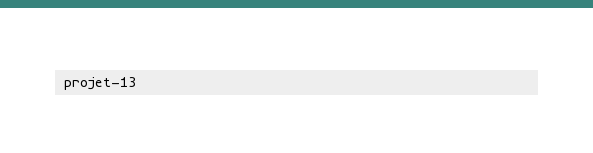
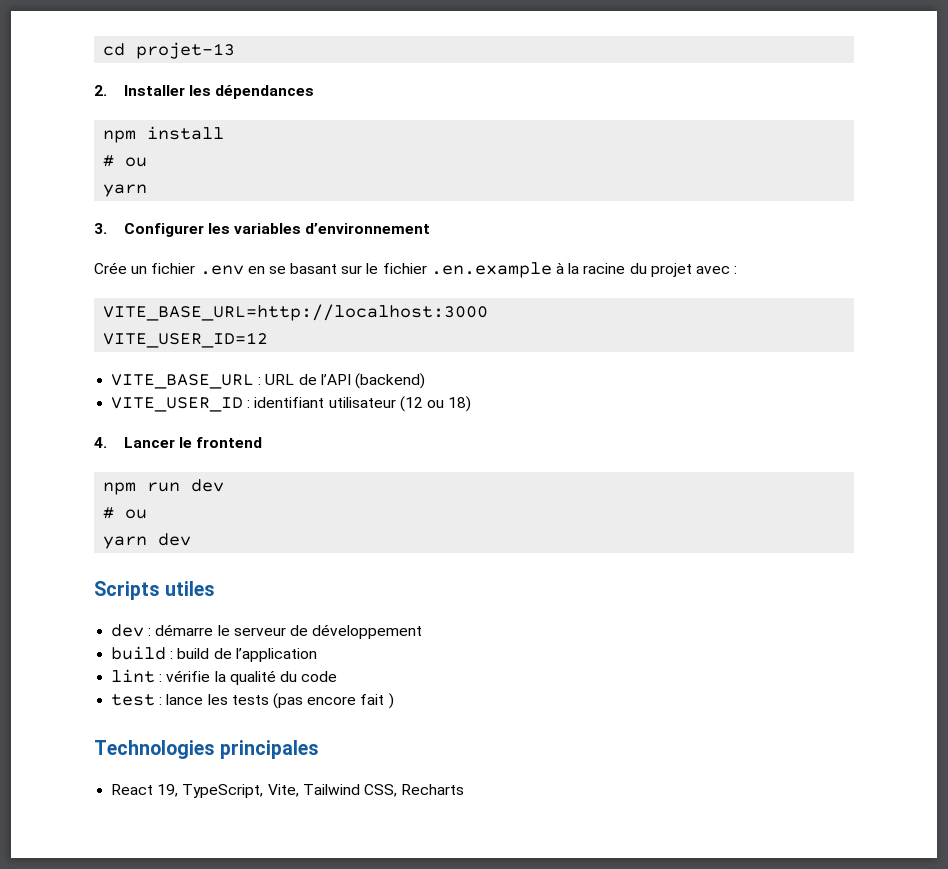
- projet-13
+ cd projet-13
+ 2. Installer les dépendances
+ npm install
+ # ou
+ yarn
+ 3. Configurer les variables d’environnement
+ Crée un fichier .env en se basant sur le fichier .en.example à la racine du projet avec :
+ VITE_BASE_URL=http://localhost:3000
+ VITE_USER_ID=12
+ VITE_BASE_URL : URL de l’API (backend)
+ VITE_USER_ID : identifiant utilisateur (12 ou 18)
+ 4. Lancer le frontend
+ npm run dev
+ # ou
+ yarn dev
+ Scripts utiles
+ dev : démarre le serveur de développement
+ build : build de l’application
+ lint : vérifie la qualité du code
+ test : lance les tests (pas encore fait )
+ Technologies principales
+ React 19, TypeScript, Vite, Tailwind CSS, Recharts

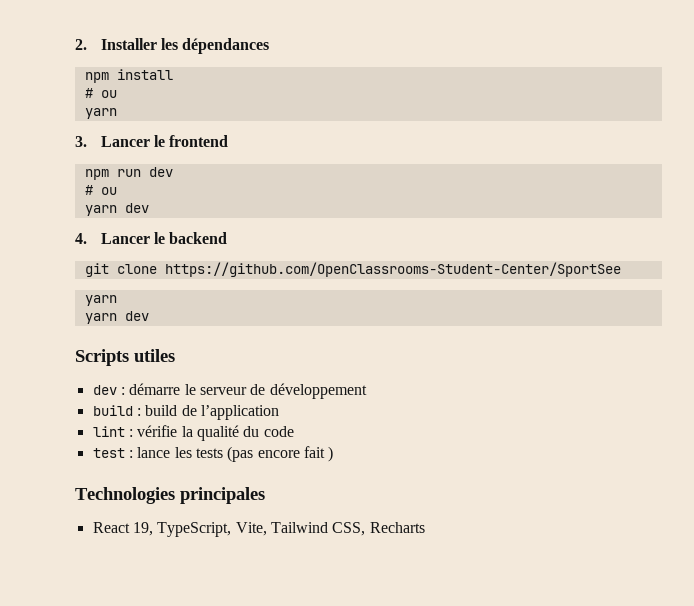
- cd projet-13
- 3. Configurer les variables d’environnement
- Crée un fichier .env en se basant sur le fichier .en.example à la racine du projet avec :
- VITE_BASE_URL=http://localhost:3000
- VITE_USER_ID=12
- VITE_BASE_URL : URL de l’API (backend)
- VITE_USER_ID : identifiant utilisateur (12 ou 18)
- 4. Lancer le frontend
+ 3. Lancer le frontend
+ 4. Lancer le backend
+ git clone https://github.com/OpenClassrooms-Student-Center/SportSee
+ yarn
+ yarn dev

